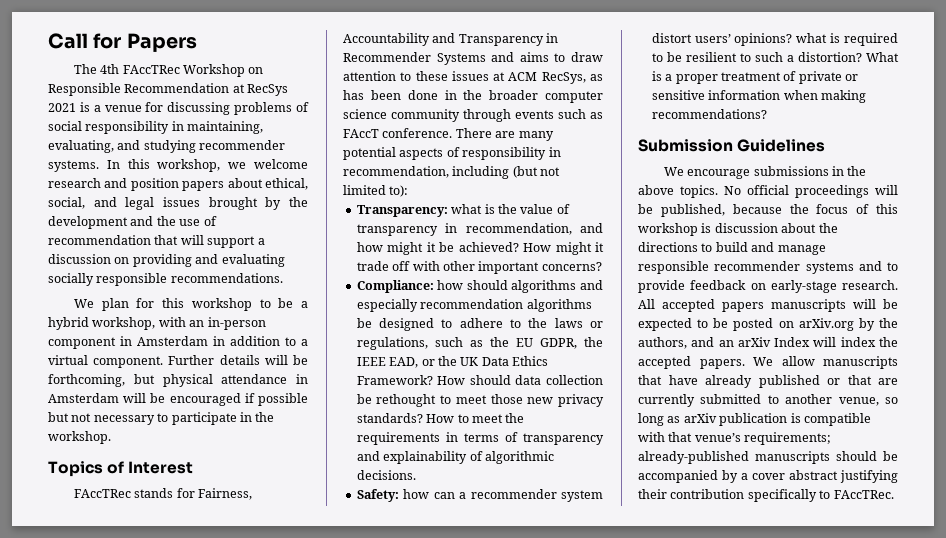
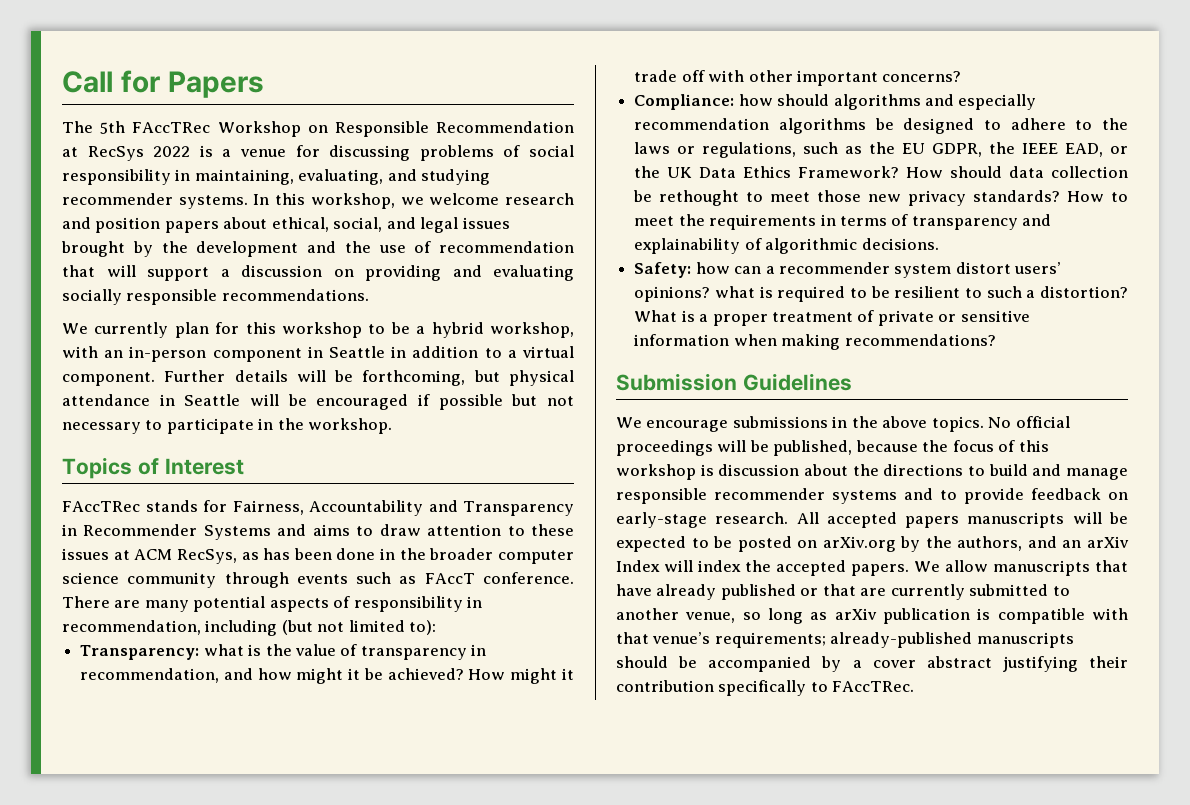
- The 4th FAccTRec Workshop on Responsible Recommendation at RecSys 2021 is a venue for discussing problems of social responsibility in maintaining, evaluating, and studying recommender systems.
+ The 5th FAccTRec Workshop on Responsible Recommendation at RecSys 2022 is a venue for discussing problems of social responsibility in maintaining, evaluating, and studying recommender systems.
- We plan for this workshop to be a hybrid workshop, with an in-person component in Amsterdam in addition to a virtual component.
+ We currently plan for this workshop to be a hybrid workshop, with an in-person component in Seattle in addition to a virtual component.
- Further details will be forthcoming, but physical attendance in Amsterdam will be encouraged if possible but not necessary to participate in the workshop.
+ Further details will be forthcoming, but physical attendance in Seattle will be encouraged if possible but not necessary to participate in the workshop.

